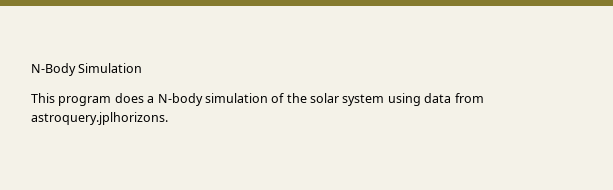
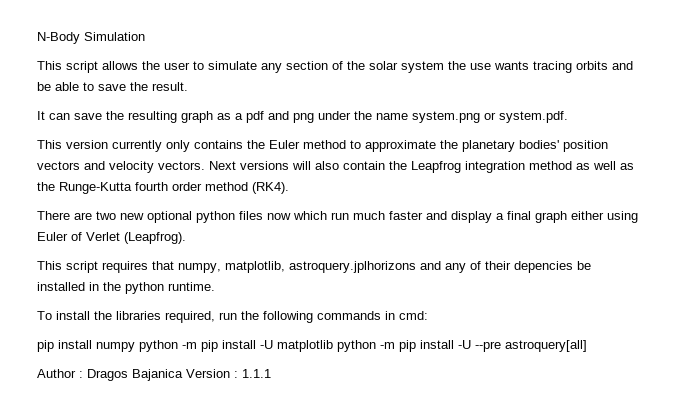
- This program does a N-body simulation of the solar system using data from astroquery.jplhorizons.
+ This script allows the user to simulate any section of the solar system the use wants tracing orbits and be able to save the result.
+ It can save the resulting graph as a pdf and png under the name system.png or system.pdf.
+ This version currently only contains the Euler method to approximate the planetary bodies' position vectors and velocity vectors. Next versions will also contain the Leapfrog integration method as well as the Runge-Kutta fourth order method (RK4).
+ There are two new optional python files now which run much faster and display a final graph either using Euler of Verlet (Leapfrog).
+ This script requires that numpy, matplotlib, astroquery.jplhorizons and any of their depencies be installed in the python runtime.
+ To install the libraries required, run the following commands in cmd:
+ pip install numpy python -m pip install -U matplotlib python -m pip install -U --pre astroquery[all]
+ Author : Dragos Bajanica Version : 1.1.1

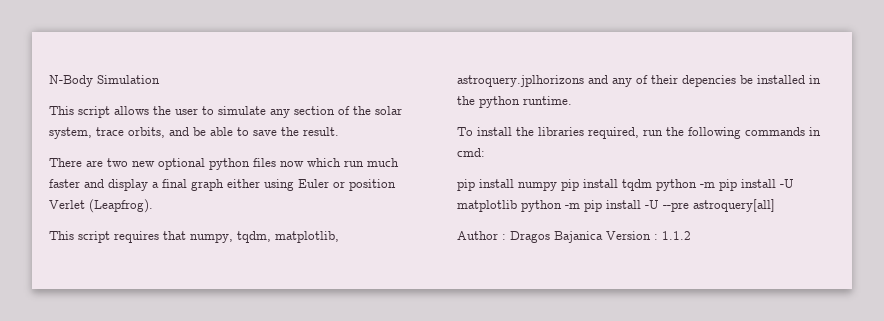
- This script allows the user to simulate any section of the solar system the use wants tracing orbits and be able to save the result.
+ This script allows the user to simulate any section of the solar system, trace orbits, and be able to save the result.
- It can save the resulting graph as a pdf and png under the name system.png or system.pdf.
- This version currently only contains the Euler method to approximate the planetary bodies' position vectors and velocity vectors. Next versions will also contain the Leapfrog integration method as well as the Runge-Kutta fourth order method (RK4).
- There are two new optional python files now which run much faster and display a final graph either using Euler of Verlet (Leapfrog).
+ There are two new optional python files now which run much faster and display a final graph either using Euler or position Verlet (Leapfrog).
- This script requires that numpy, matplotlib, astroquery.jplhorizons and any of their depencies be installed in the python runtime.
+ This script requires that numpy, tqdm, matplotlib, astroquery.jplhorizons and any of their depencies be installed in the python runtime.
- pip install numpy python -m pip install -U matplotlib python -m pip install -U --pre astroquery[all]
+ pip install numpy pip install tqdm python -m pip install -U matplotlib python -m pip install -U --pre astroquery[all]
- Author : Dragos Bajanica Version : 1.1.1
+ Author : Dragos Bajanica Version : 1.1.2

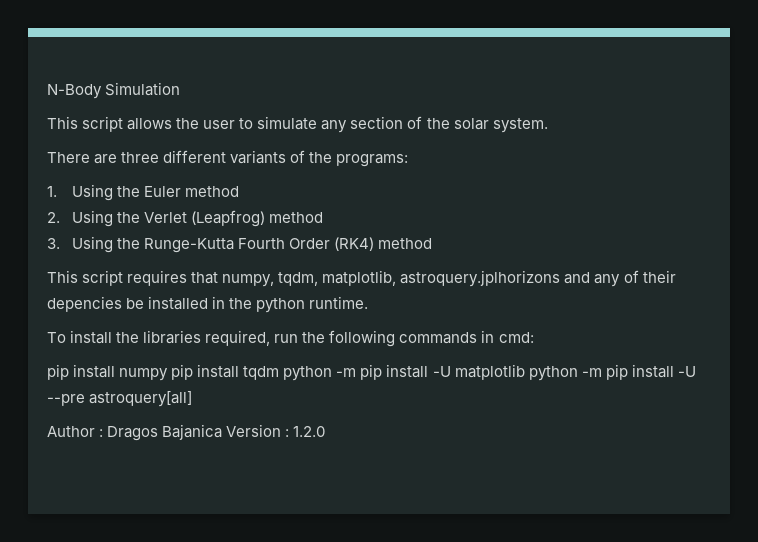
- This script allows the user to simulate any section of the solar system, trace orbits, and be able to save the result.
- There are two new optional python files now which run much faster and display a final graph either using Euler or position Verlet (Leapfrog).
+ This script allows the user to simulate any section of the solar system.
+ There are three different variants of the programs:
+ 1. Using the Euler method
+ 2. Using the Verlet (Leapfrog) method
+ 3. Using the Runge-Kutta Fourth Order (RK4) method
- Author : Dragos Bajanica Version : 1.1.2
+ Author : Dragos Bajanica Version : 1.2.0

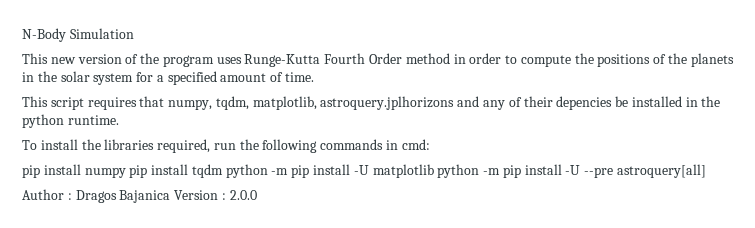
- This script allows the user to simulate any section of the solar system.
- There are three different variants of the programs:
- 1. Using the Euler method
- 2. Using the Verlet (Leapfrog) method
- 3. Using the Runge-Kutta Fourth Order (RK4) method
+ This new version of the program uses Runge-Kutta Fourth Order method in order to compute the positions of the planets in the solar system for a specified amount of time.
- Author : Dragos Bajanica Version : 1.2.0
+ Author : Dragos Bajanica Version : 2.0.0

